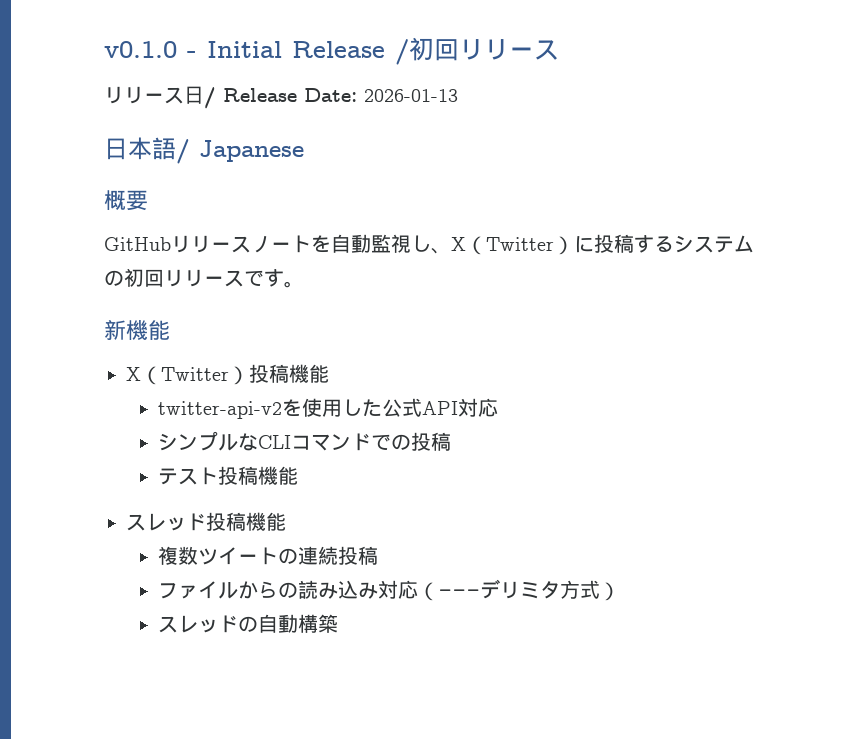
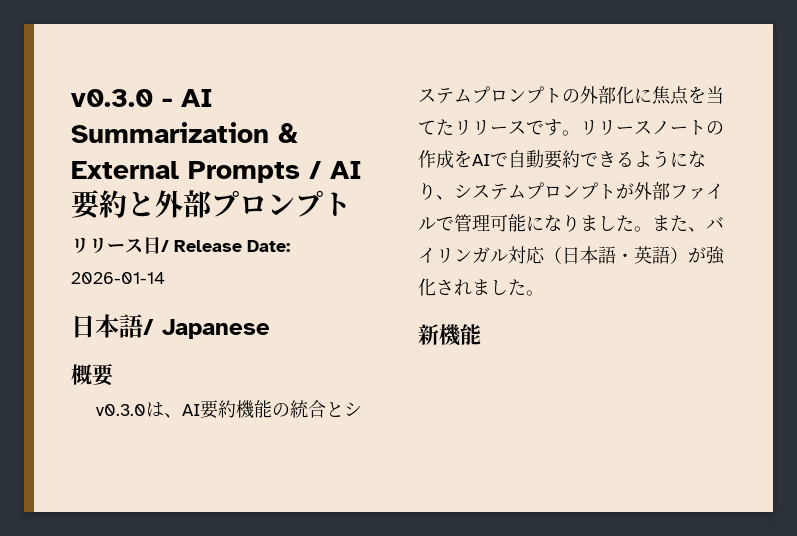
- v0.1.0 - Initial Release /初回リリース
+ v0.3.0 - AI Summarization & External Prompts / AI要約と外部プロンプト
- リリース日/ Release Date: 2026-01-13
+ リリース日/ Release Date: 2026-01-14
- GitHubリリースノートを自動監視し、X（Twitter）に投稿するシステムの初回リリースです。
+ v0.3.0は、AI要約機能の統合とシステムプロンプトの外部化に焦点を当てたリリースです。リリースノートの作成をAIで自動要約できるようになり、システムプロンプトが外部ファイルで管理可能になりました。また、バイリンガル対応（日本語・英語）が強化されました。
  新機能
- X（Twitter）投稿機能
- twitter-api-v2を使用した公式API対応
- シンプルなCLIコマンドでの投稿
- テスト投稿機能
- スレッド投稿機能
- 複数ツイートの連続投稿
- ファイルからの読み込み対応（---デリミタ方式）
- スレッドの自動構築

